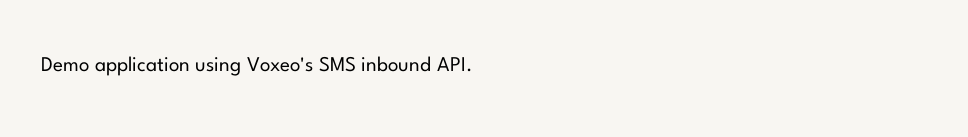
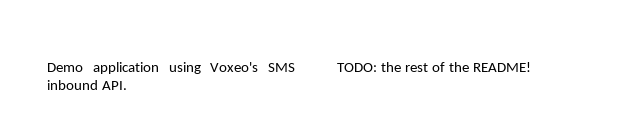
+ TODO: the rest of the README!

